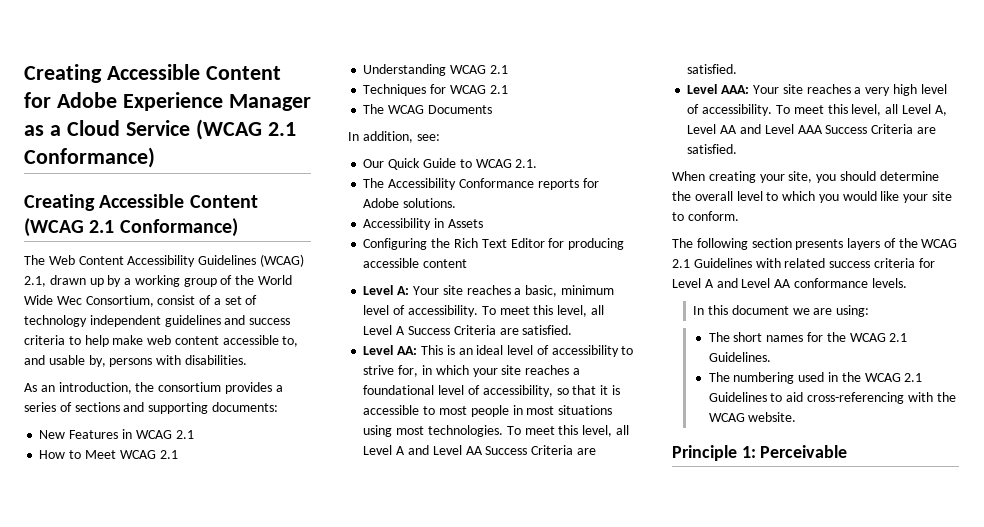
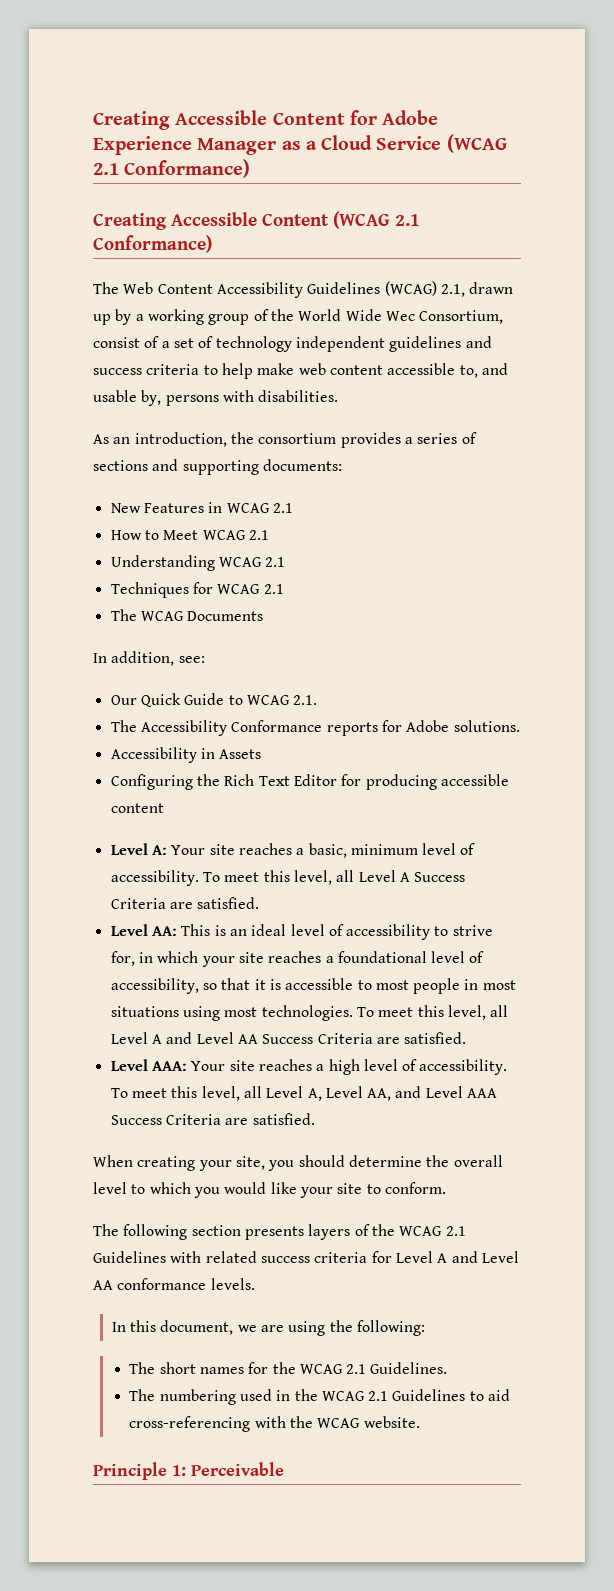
- Level AAA: Your site reaches a very high level of accessibility.
+ Level AAA: Your site reaches a high level of accessibility.
- To meet this level, all Level A, Level AA and Level AAA Success Criteria are satisfied.
+ To meet this level, all Level A, Level AA, and Level AAA Success Criteria are satisfied.
- In this document we are using:
+ In this document, we are using the following:

